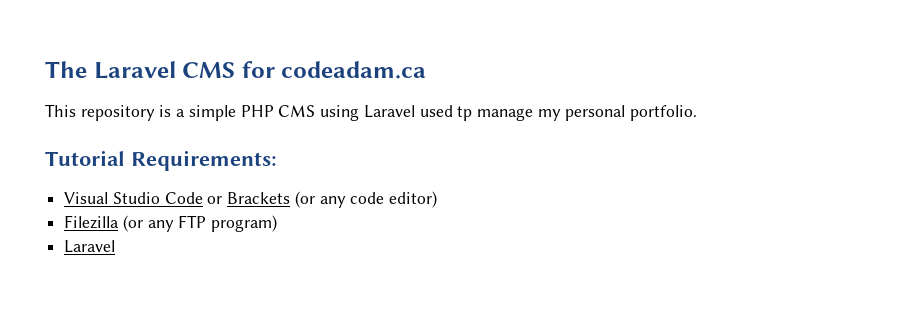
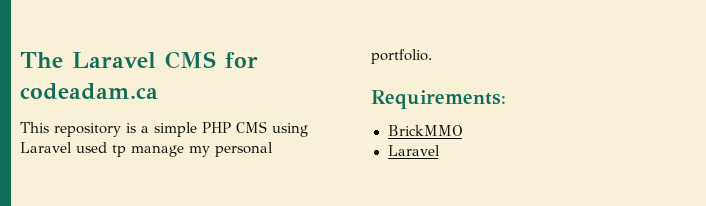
- Tutorial Requirements:
+ Requirements:
- Visual Studio Code or Brackets (or any code editor)
- Filezilla (or any FTP program)
+ BrickMMO

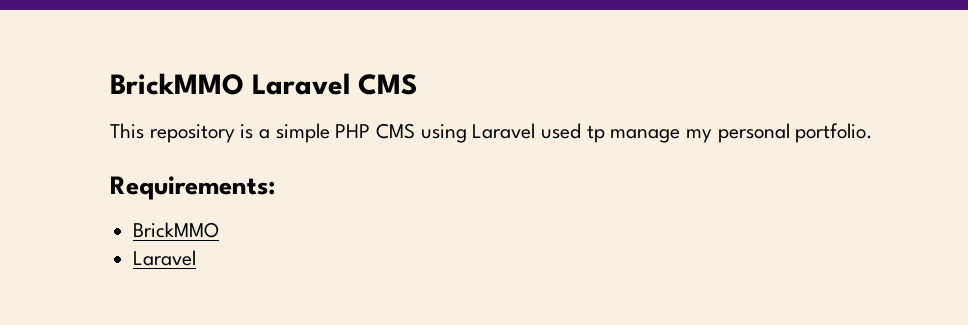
- The Laravel CMS for codeadam.ca
+ BrickMMO Laravel CMS

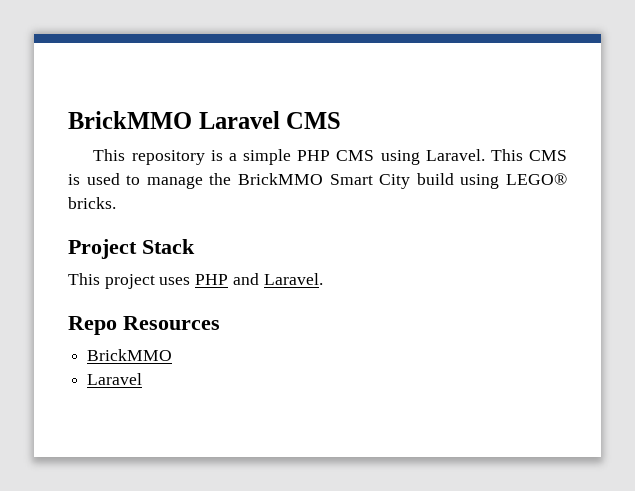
- This repository is a simple PHP CMS using Laravel used tp manage my personal portfolio.
- Requirements:
+ This repository is a simple PHP CMS using Laravel. This CMS is used to manage the BrickMMO Smart City build using LEGO® bricks.
+ Project Stack
+ This project uses PHP and Laravel.
+ Repo Resources

